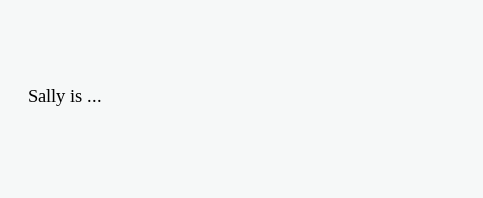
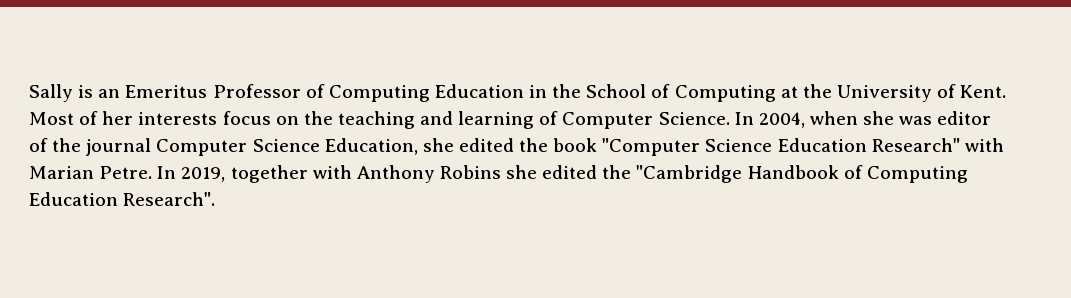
- Sally is ...
+ Sally is an Emeritus Professor of Computing Education in the School of Computing at the University of Kent. Most of her interests focus on the teaching and learning of Computer Science. In 2004, when she was editor of the journal Computer Science Education, she edited the book "Computer Science Education Research" with Marian Petre. In 2019, together with Anthony Robins she edited the "Cambridge Handbook of Computing Education Research".

